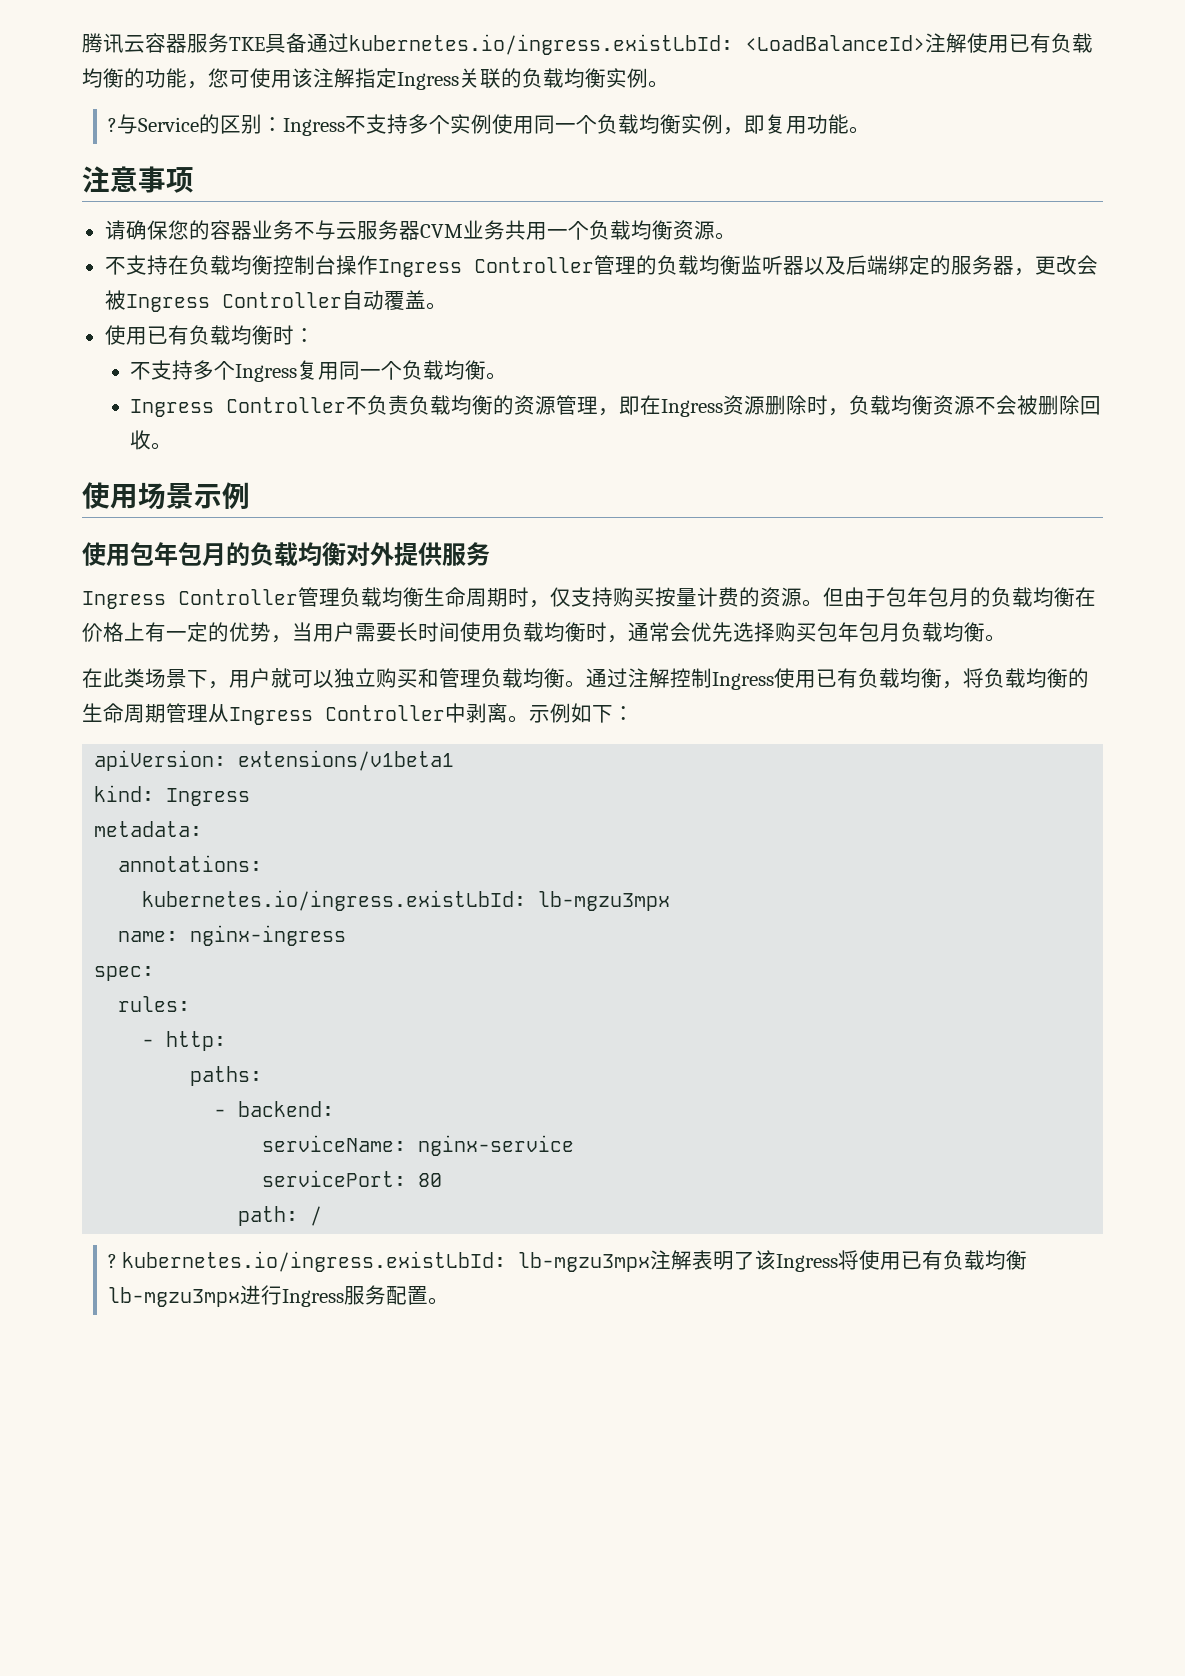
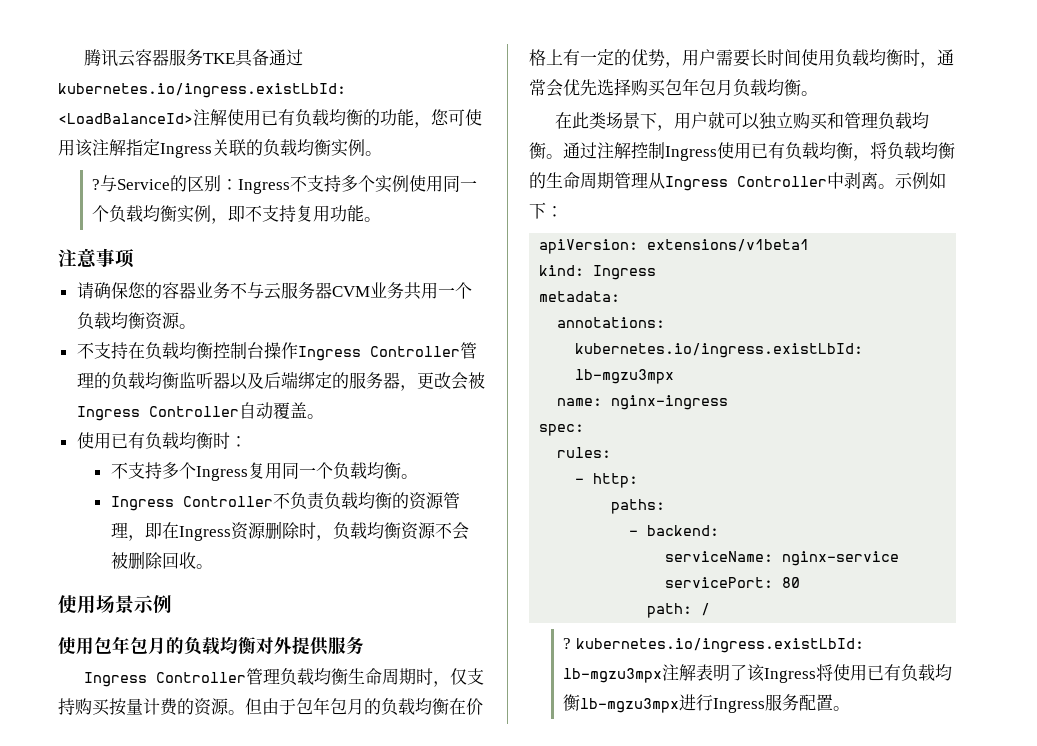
- 与Service的区别：Ingress不支持多个实例使用同一个负载均衡实例，即复用功能。
+ 与Service的区别：Ingress不支持多个实例使用同一个负载均衡实例，即不支持复用功能。
- 但由于包年包月的负载均衡在价格上有一定的优势，当用户需要长时间使用负载均衡时，通常会优先选择购买包年包月负载均衡。
+ 但由于包年包月的负载均衡在价格上有一定的优势，用户需要长时间使用负载均衡时，通常会优先选择购买包年包月负载均衡。

